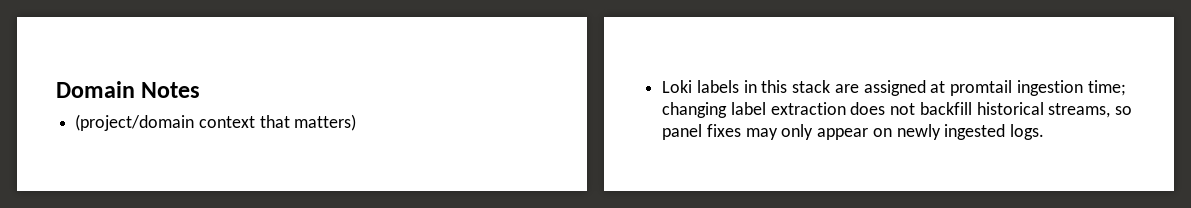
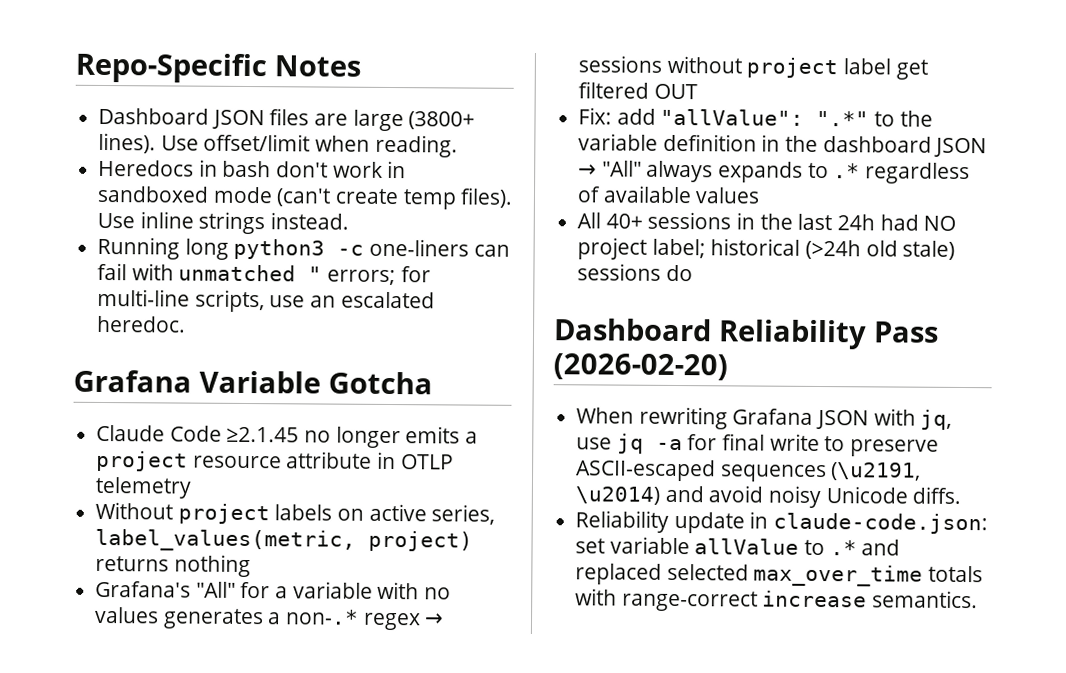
- Domain Notes
+ Repo-Specific Notes
- (project/domain context that matters)
- Loki labels in this stack are assigned at promtail ingestion time; changing label extraction does not backfill historical streams, so panel fixes may only appear on newly ingested logs.
+ Dashboard JSON files are large (3800+ lines). Use offset/limit when reading.
+ Heredocs in bash don't work in sandboxed mode (can't create temp files). Use inline strings instead.
+ Running long python3 -c one-liners can fail with unmatched " errors; for multi-line scripts, use an escalated heredoc.
+ Grafana Variable Gotcha
+ Claude Code ≥2.1.45 no longer emits a project resource attribute in OTLP telemetry
+ Without project labels on active series, label_values(metric, project) returns nothing
+ Grafana's "All" for a variable with no values generates a non-.* regex → sessions without project label get filtered OUT
+ Fix: add "allValue": ".*" to the variable definition in the dashboard JSON → "All" always expands to .* regardless of available values
+ All 40+ sessions in the last 24h had NO project label; historical (>24h old stale) sessions do
+ Dashboard Reliability Pass (2026-02-20)
+ When rewriting Grafana JSON with jq, use jq -a for final write to preserve ASCII-escaped sequences (\u2191, \u2014) and avoid noisy Unicode diffs.
+ Reliability update in claude-code.json: set variable allValue to .* and replaced selected max_over_time totals with range-correct increase semantics.

